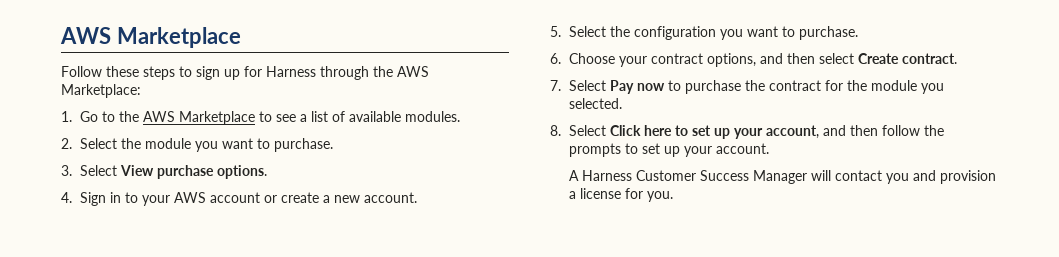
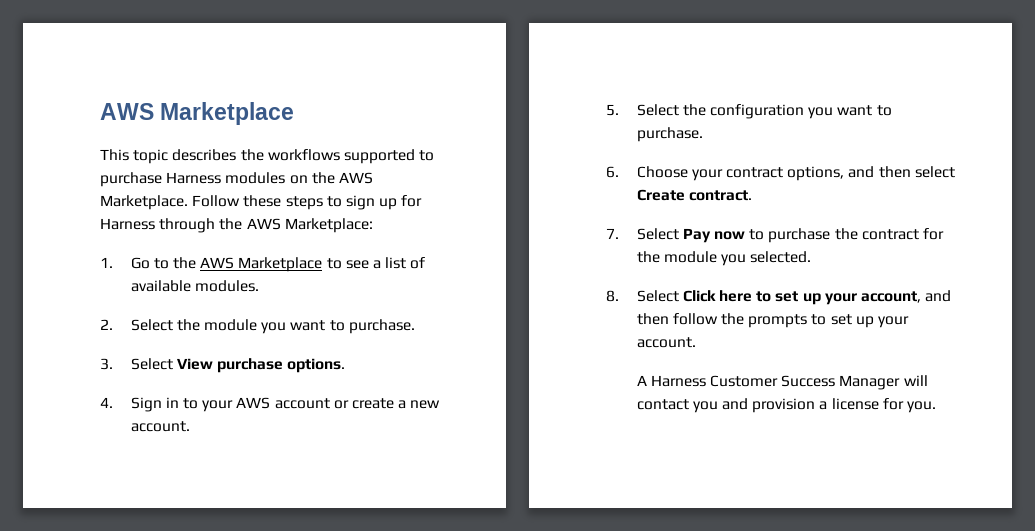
+ This topic describes the workflows supported to purchase Harness modules on the AWS Marketplace.

